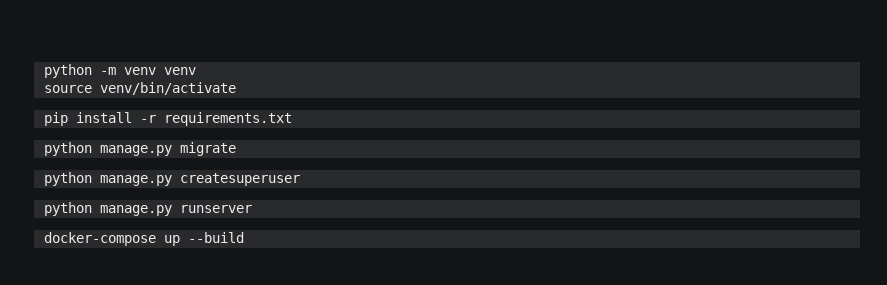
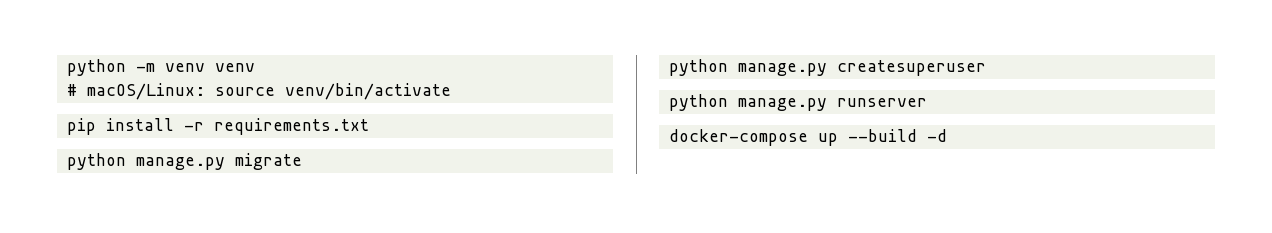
- source venv/bin/activate
+ # macOS/Linux: source venv/bin/activate
- docker-compose up --build
+ docker-compose up --build -d

